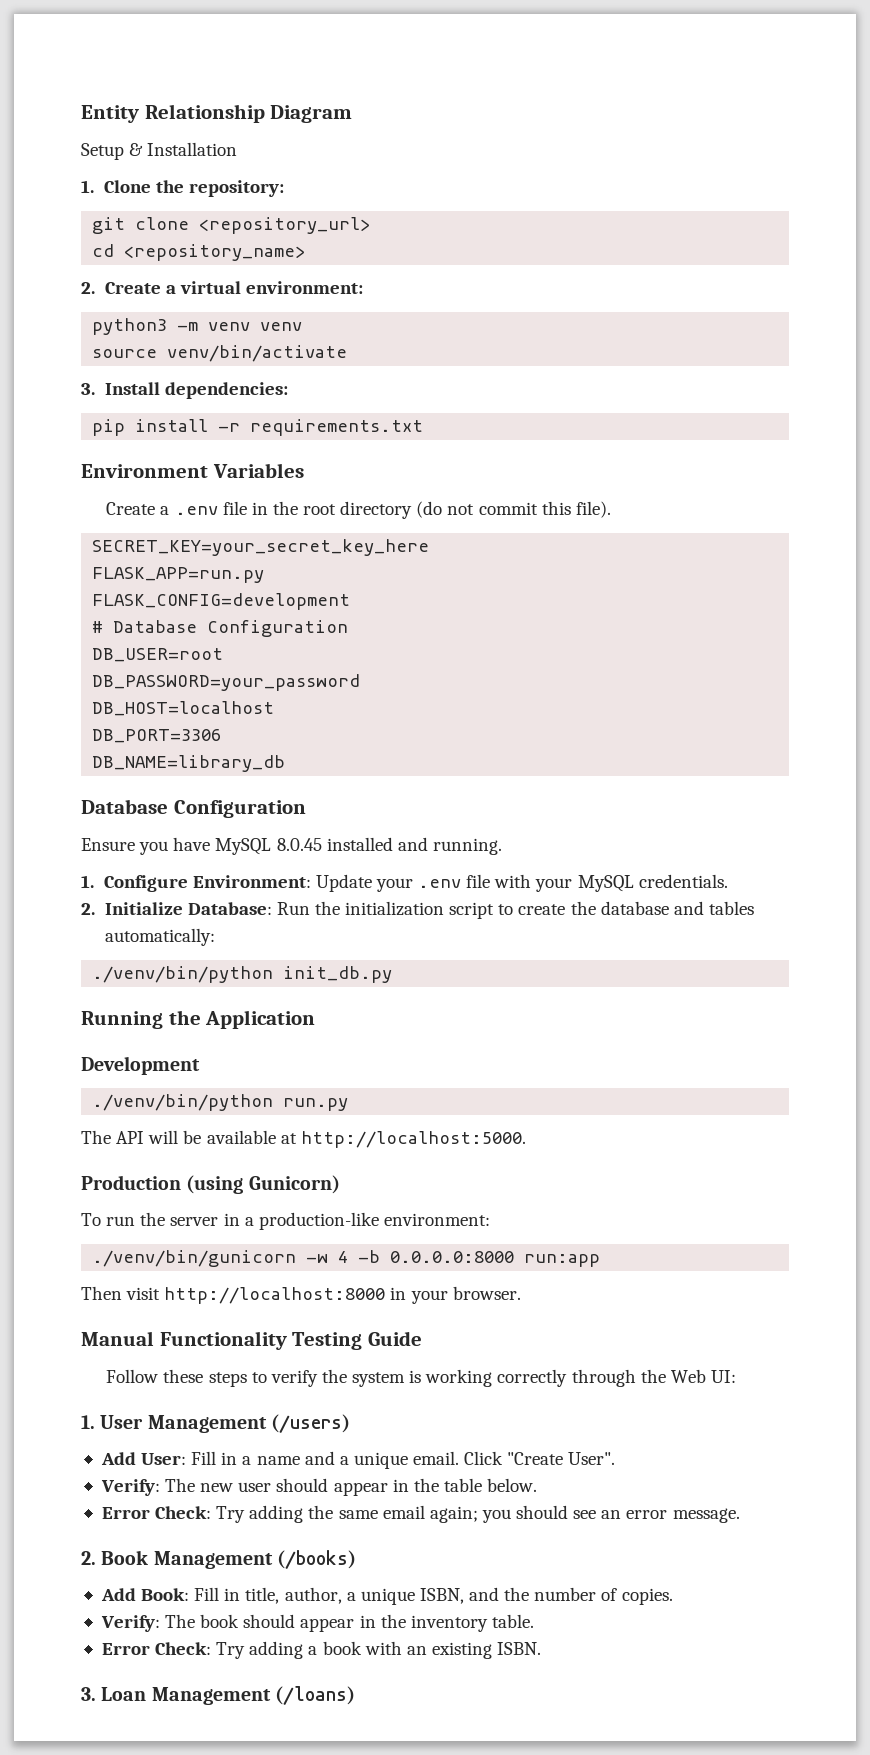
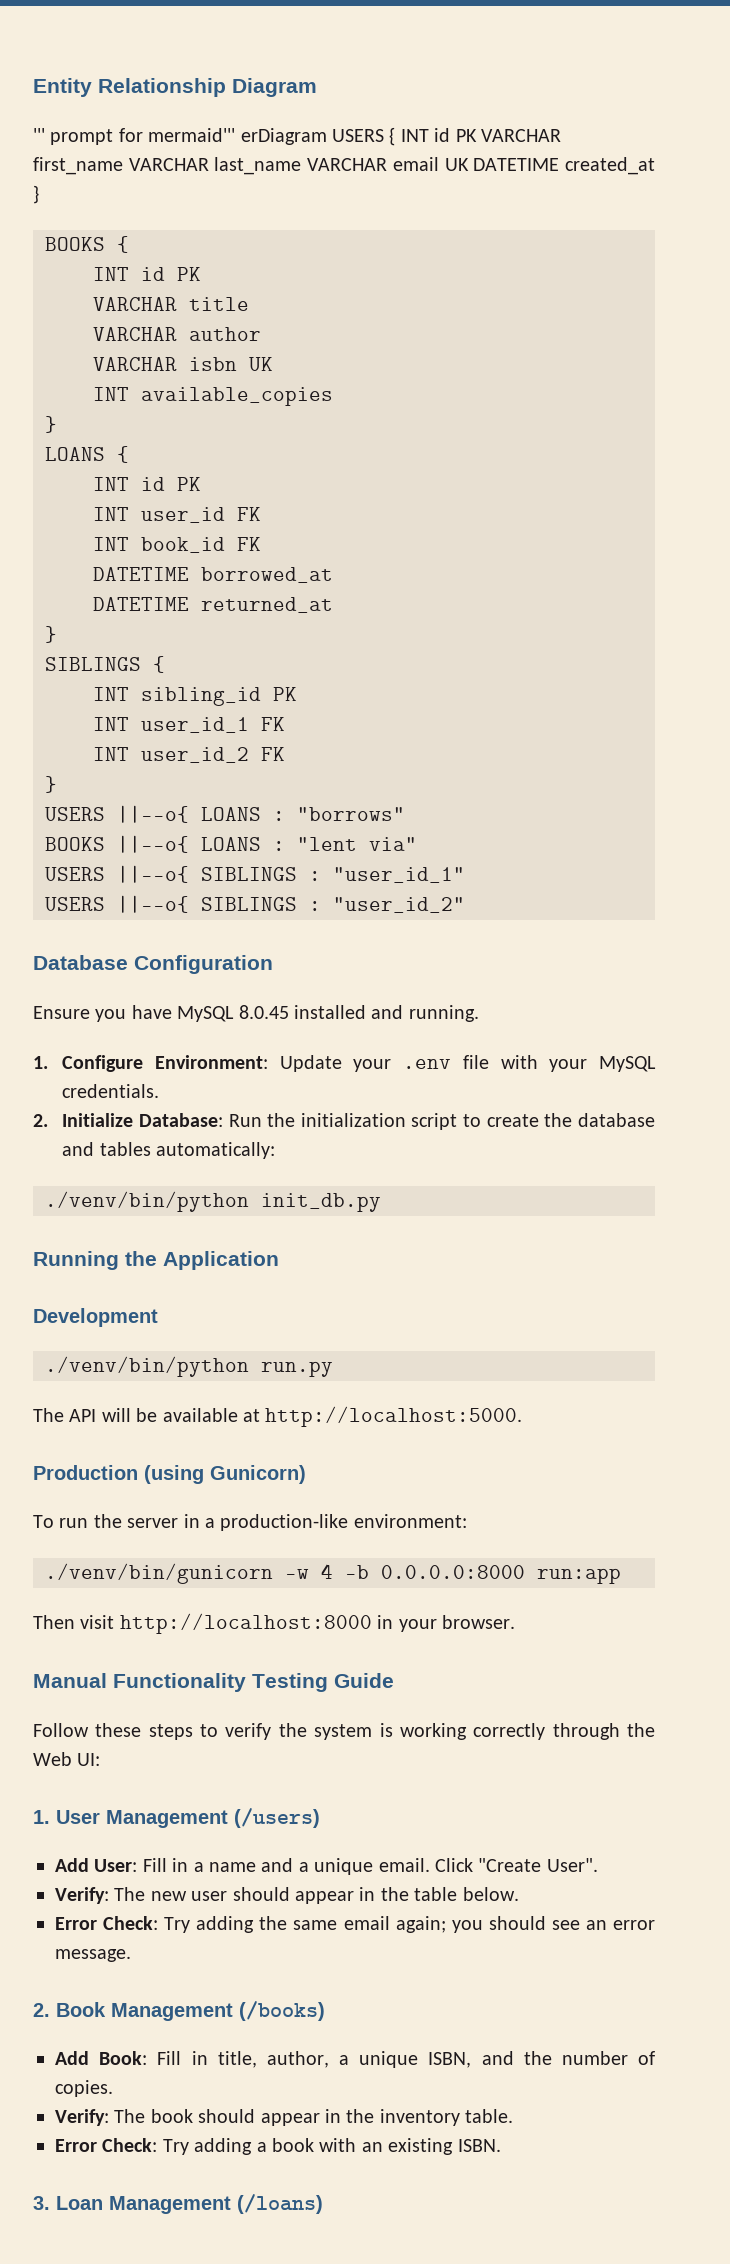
- Setup & Installation
- 1. Clone the repository:
- git clone <repository_url>
- cd <repository_name>
- 2. Create a virtual environment:
- python3 -m venv venv
- source venv/bin/activate
- 3. Install dependencies:
- pip install -r requirements.txt
- Environment Variables
- Create a .env file in the root directory (do not commit this file).
- SECRET_KEY=your_secret_key_here
- FLASK_APP=run.py
- FLASK_CONFIG=development
- # Database Configuration
- DB_USER=root
- DB_PASSWORD=your_password
- DB_HOST=localhost
- DB_PORT=3306
- DB_NAME=library_db
+ ''' prompt for mermaid''' erDiagram USERS { INT id PK VARCHAR first_name VARCHAR last_name VARCHAR email UK DATETIME created_at }
+ BOOKS {
+ INT id PK
+ VARCHAR title
+ VARCHAR author
+ VARCHAR isbn UK
+ INT available_copies
+ }
+ LOANS {
+ INT id PK
+ INT user_id FK
+ INT book_id FK
+ DATETIME borrowed_at
+ DATETIME returned_at
+ }
+ SIBLINGS {
+ INT sibling_id PK
+ INT user_id_1 FK
+ INT user_id_2 FK
+ }
+ USERS ||--o{ LOANS : "borrows"
+ BOOKS ||--o{ LOANS : "lent via"
+ USERS ||--o{ SIBLINGS : "user_id_1"
+ USERS ||--o{ SIBLINGS : "user_id_2"

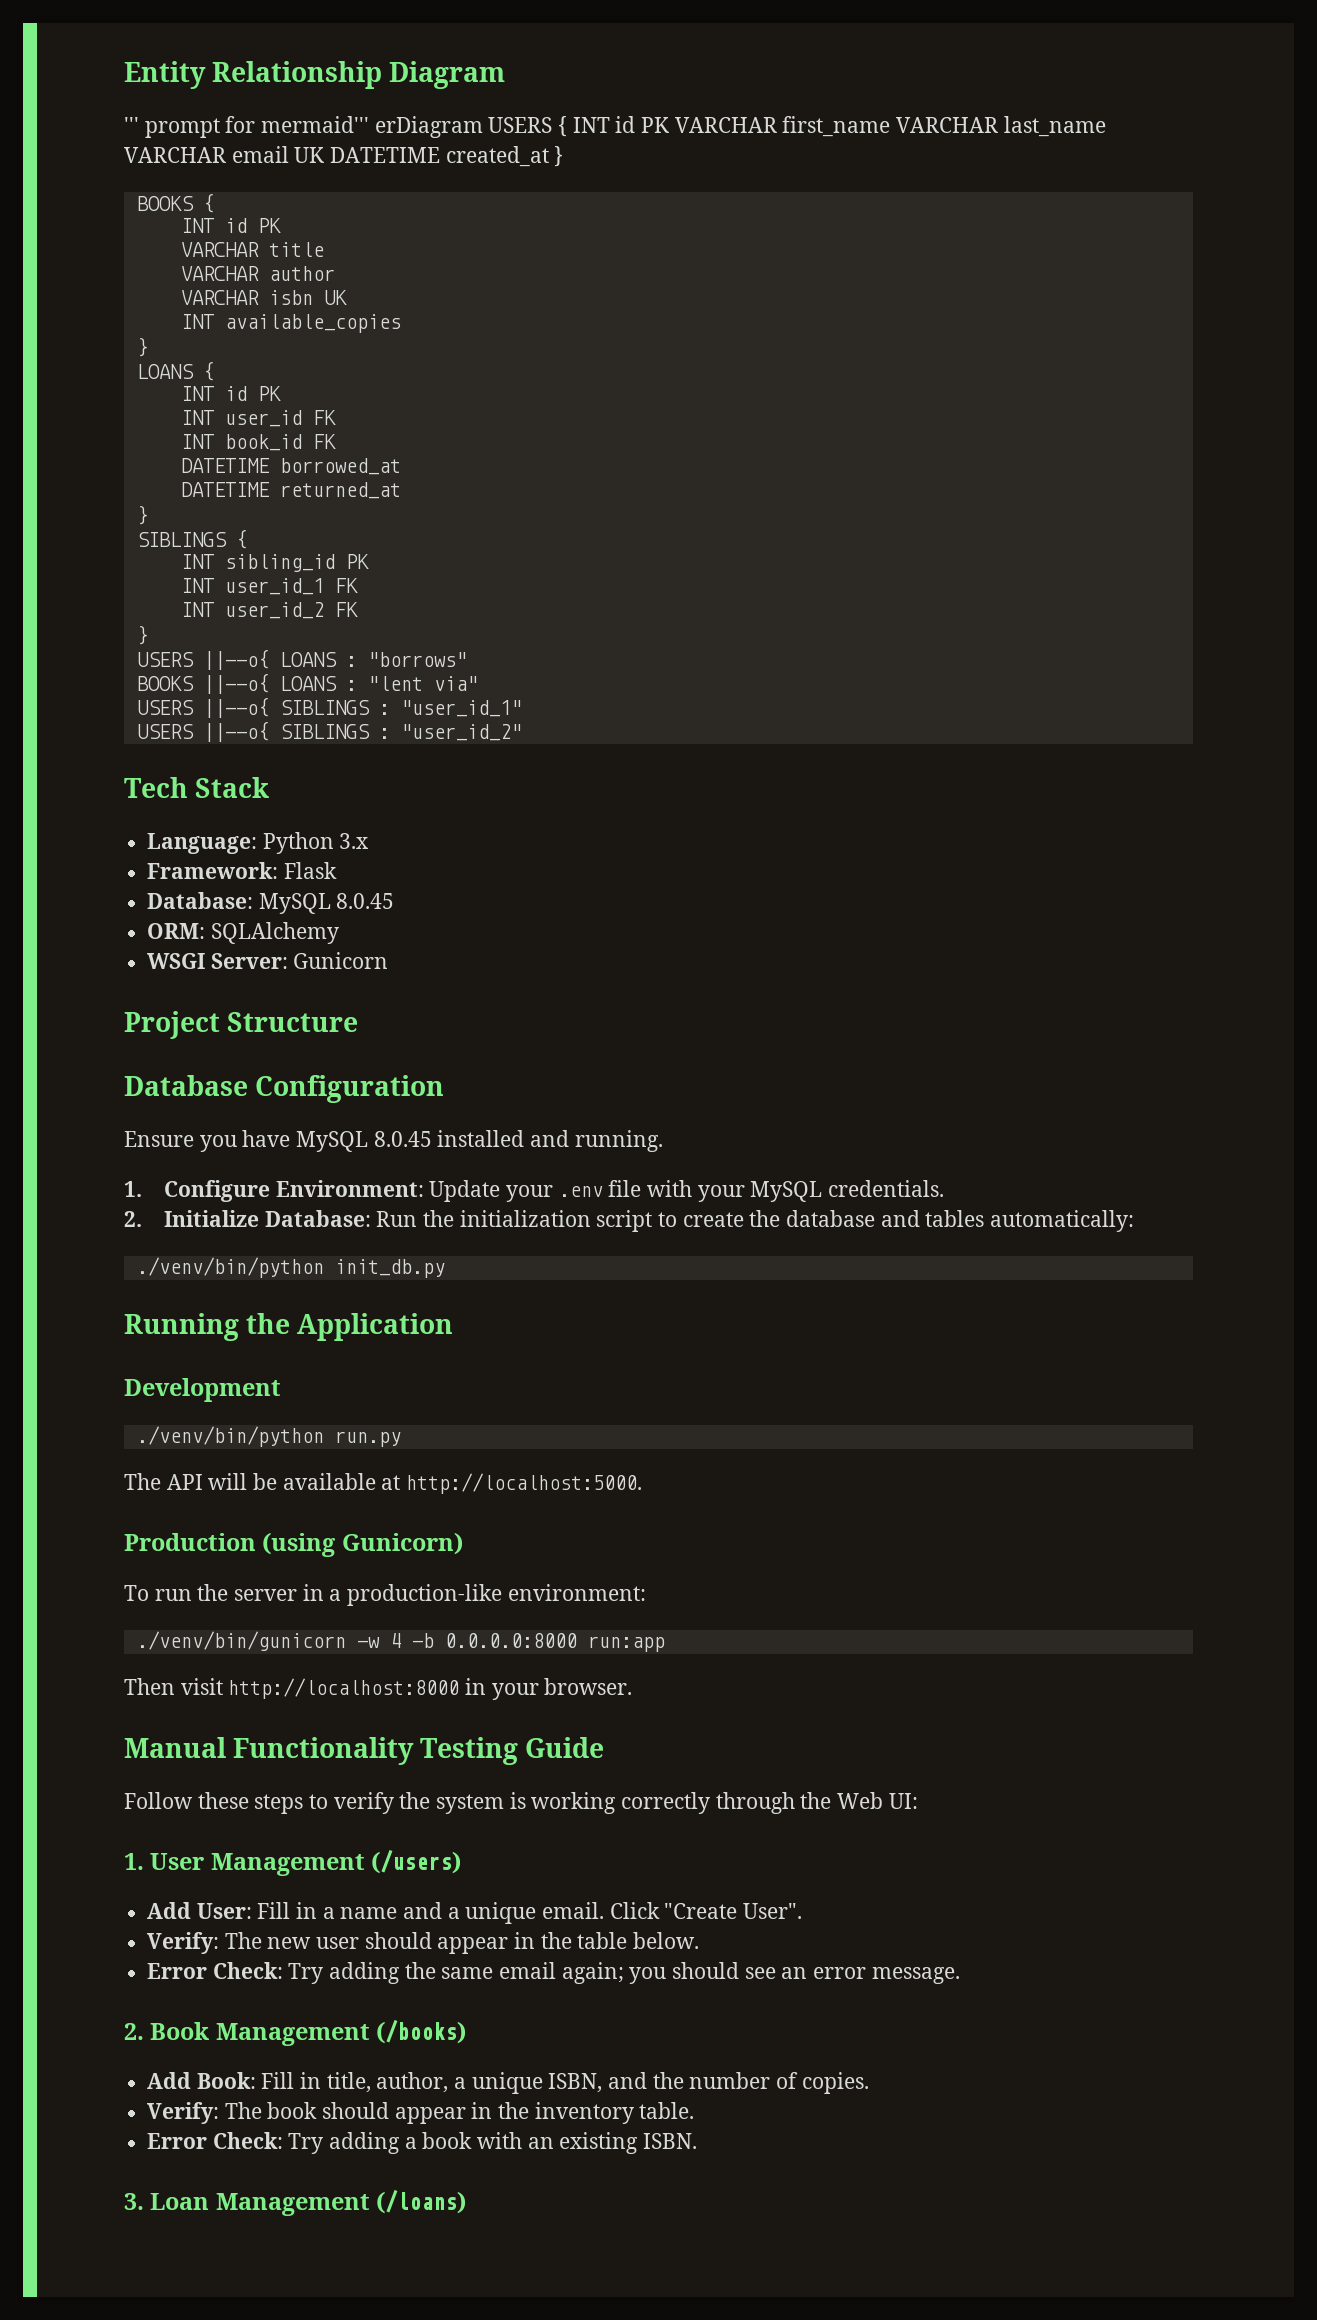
+ Tech Stack
+ Language: Python 3.x
+ Framework: Flask
+ Database: MySQL 8.0.45
+ ORM: SQLAlchemy
+ WSGI Server: Gunicorn
+ Project Structure

